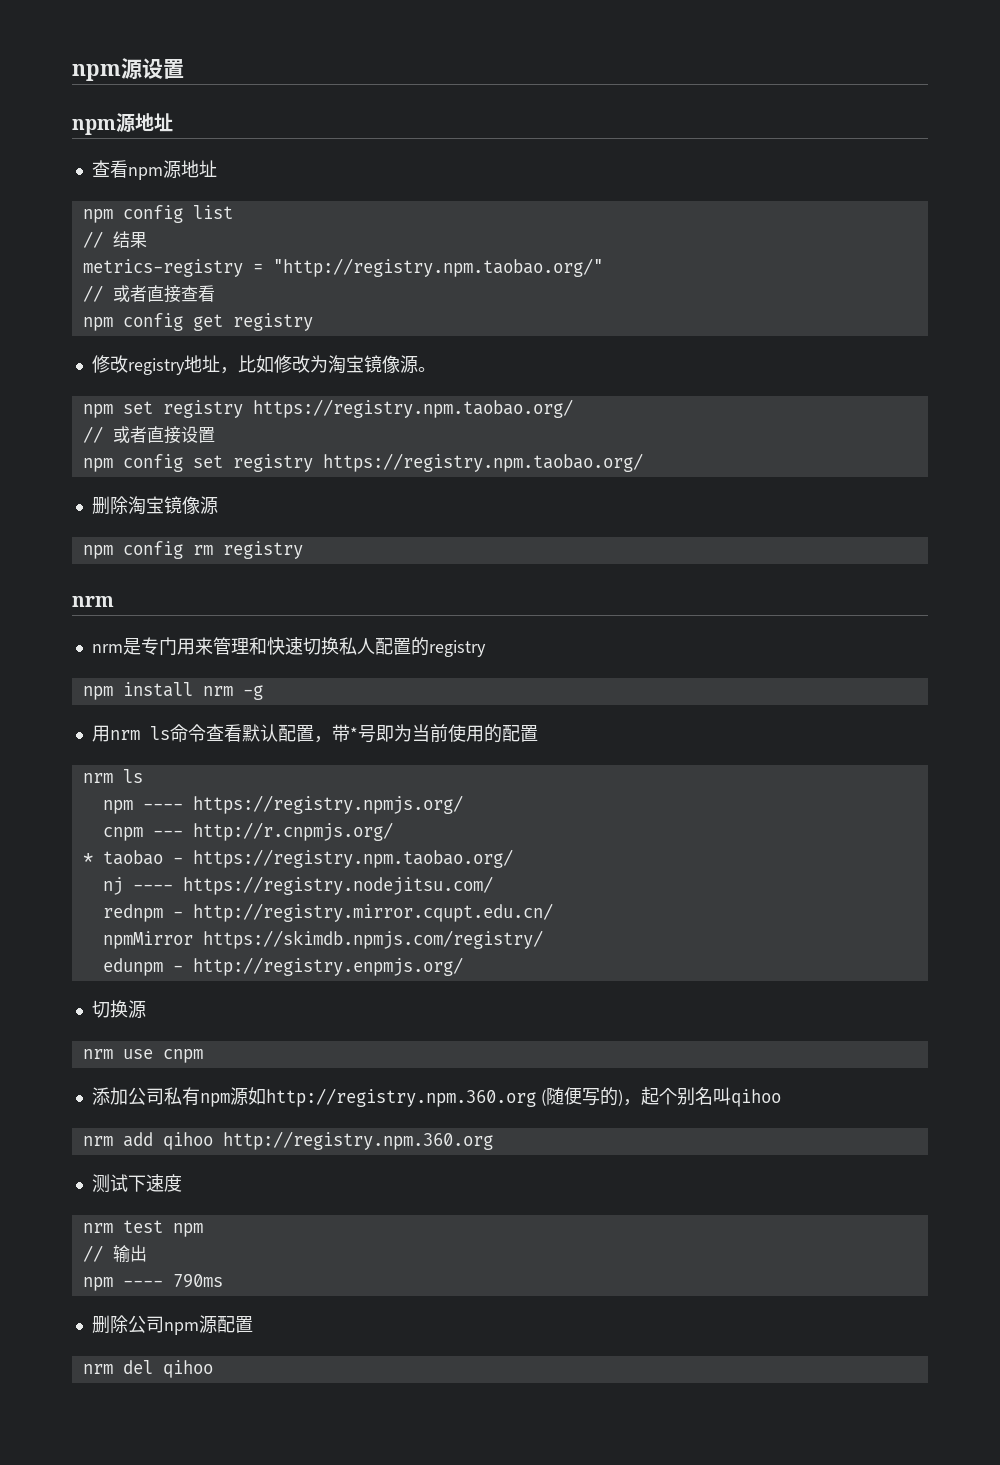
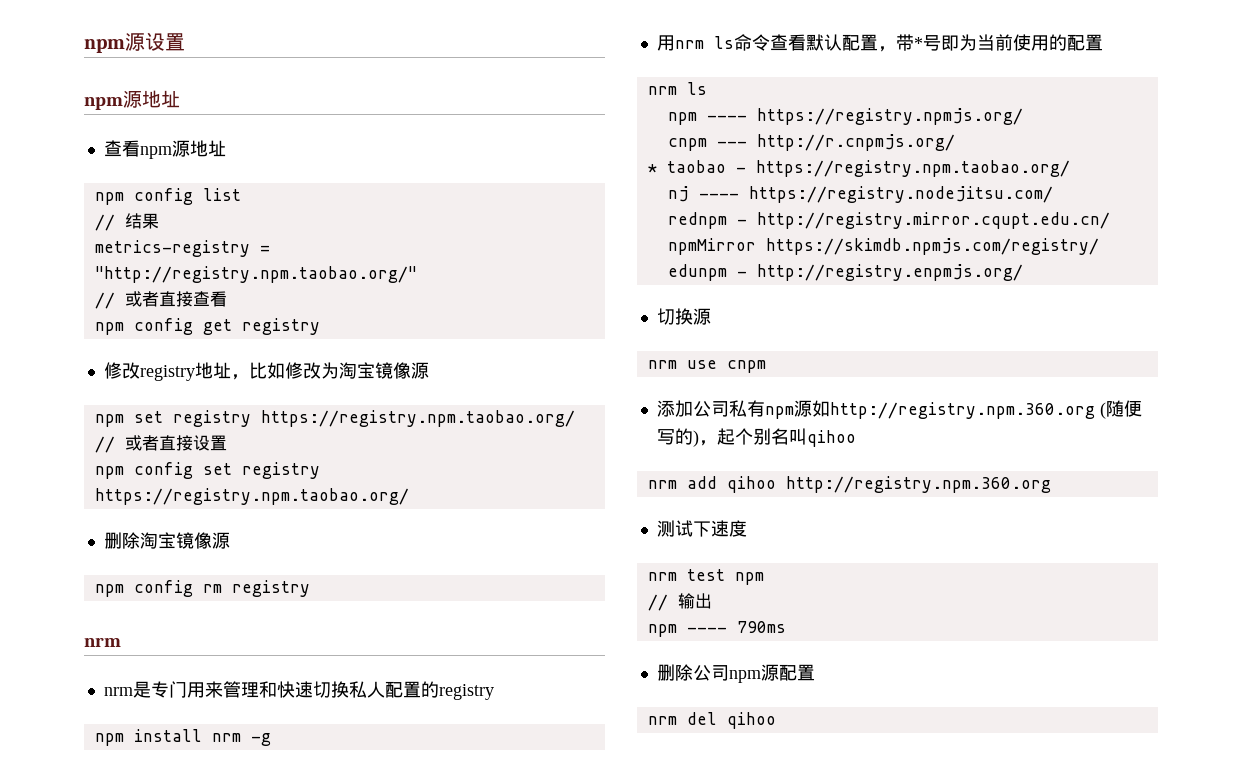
- 修改registry地址，比如修改为淘宝镜像源。
+ 修改registry地址，比如修改为淘宝镜像源

